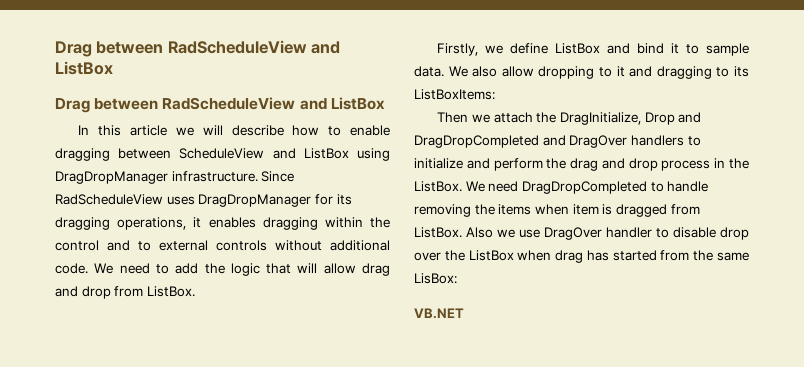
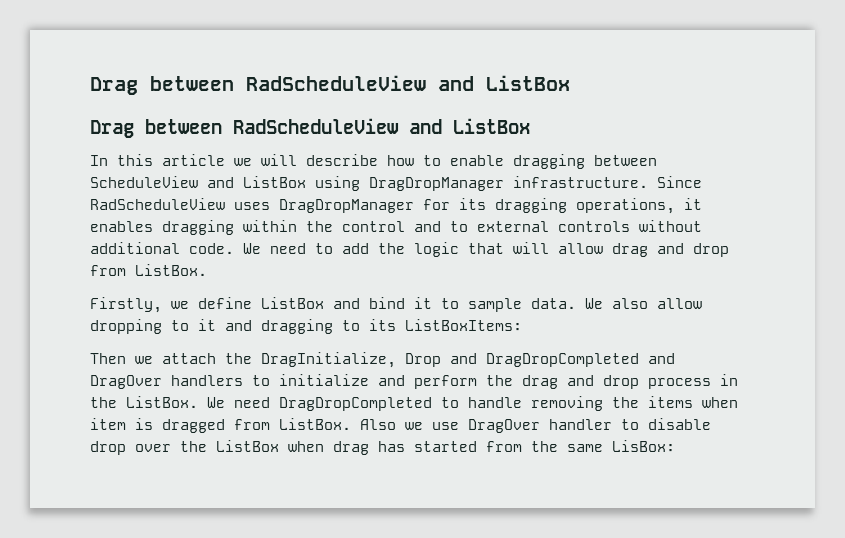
- VB.NET

